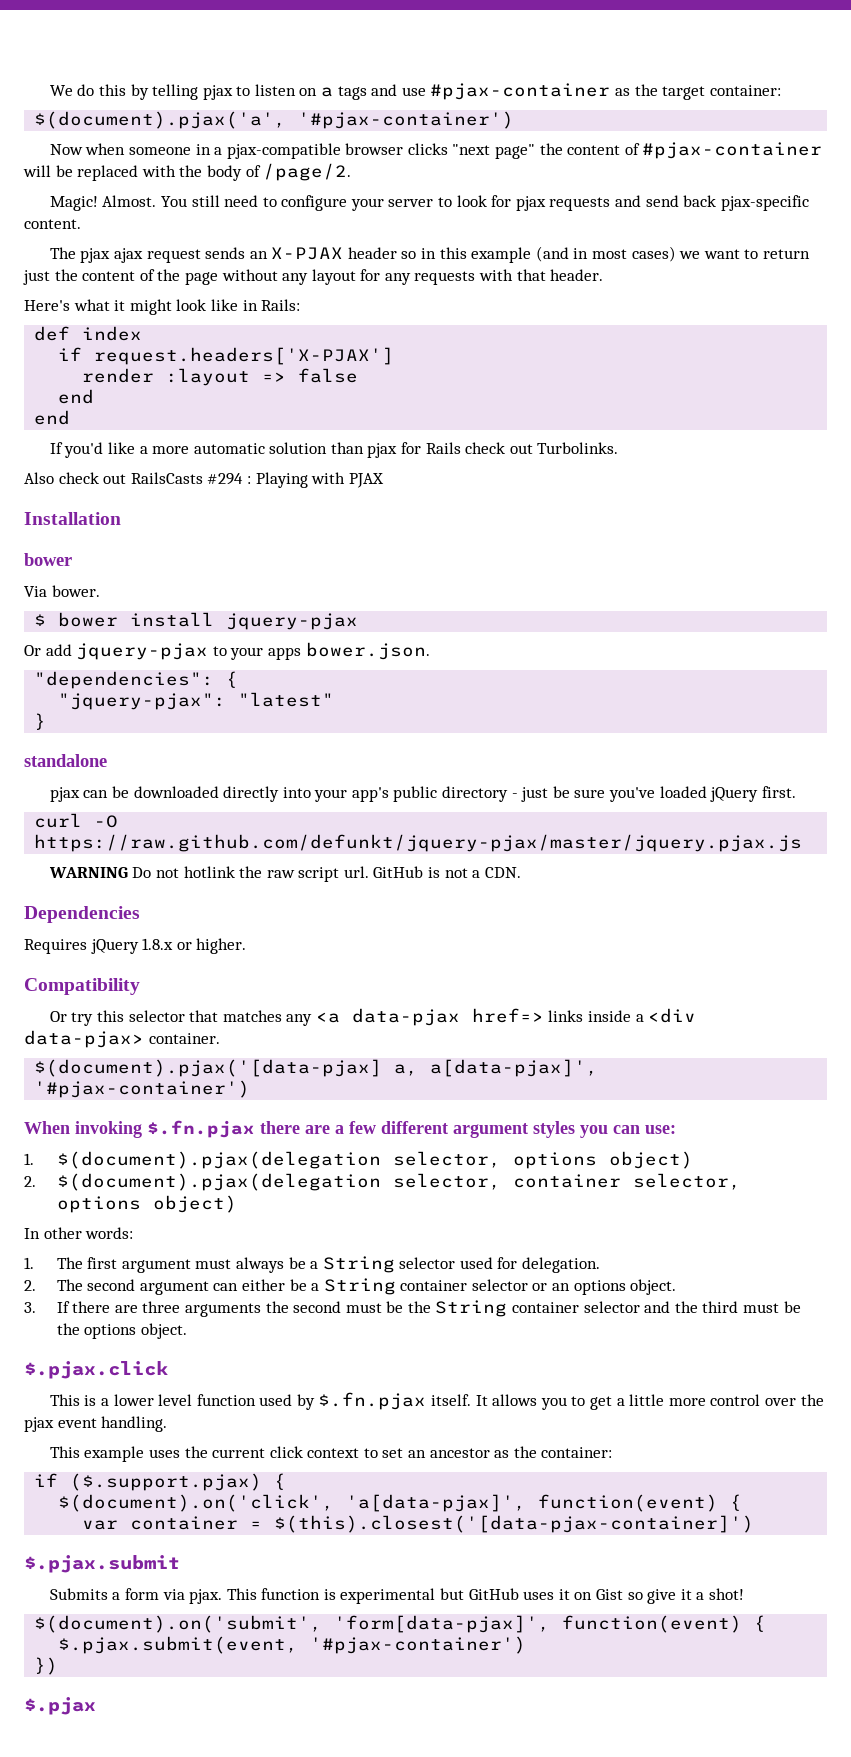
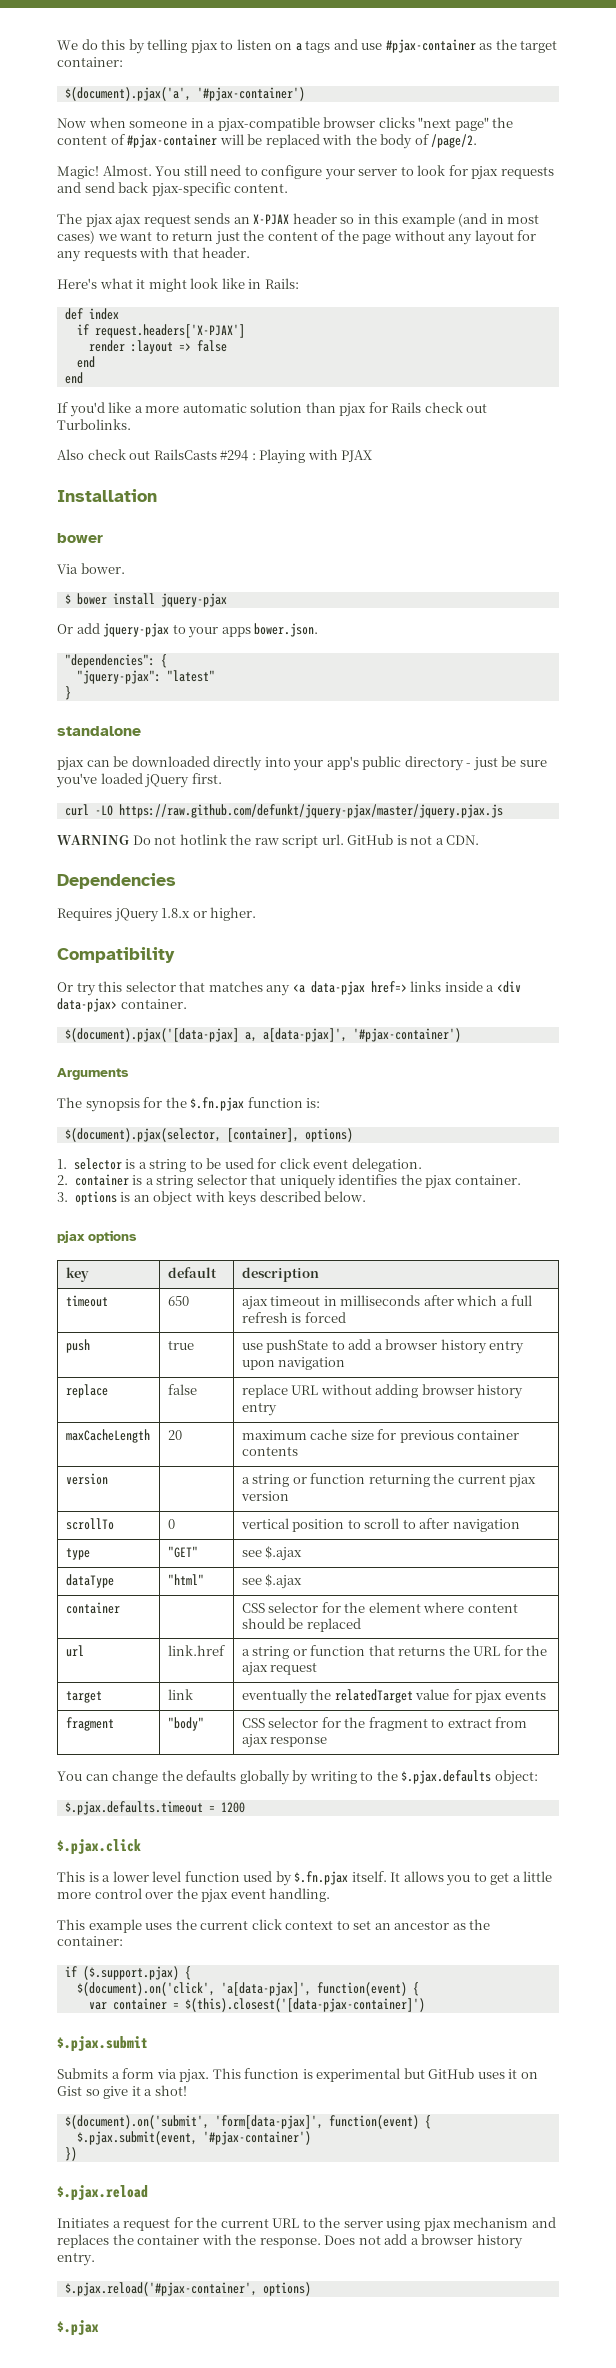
- curl -O https://raw.github.com/defunkt/jquery-pjax/master/jquery.pjax.js
+ curl -LO https://raw.github.com/defunkt/jquery-pjax/master/jquery.pjax.js
- When invoking $.fn.pjax there are a few different argument styles you can use:
- 1. $(document).pjax(delegation selector, options object)
- 2. $(document).pjax(delegation selector, container selector, options object)
- In other words:
- 1. The first argument must always be a String selector used for delegation.
- 2. The second argument can either be a String container selector or an options object.
- 3. If there are three arguments the second must be the String container selector and the third must be the options object.
+ Arguments
+ The synopsis for the $.fn.pjax function is:
+ $(document).pjax(selector, [container], options)
+ 1. selector is a string to be used for click event delegation.
+ 2. container is a string selector that uniquely identifies the pjax container.
+ 3. options is an object with keys described below.
+ pjax options
+ key | default | description
+ timeout | 650 | ajax timeout in milliseconds after which a full refresh is forced
+ push | true | use pushState to add a browser history entry upon navigation
+ replace | false | replace URL without adding browser history entry
+ maxCacheLength | 20 | maximum cache size for previous container contents
+ version | | a string or function returning the current pjax version
+ scrollTo | 0 | vertical position to scroll to after navigation
+ type | "GET" | see $.ajax
+ dataType | "html" | see $.ajax
+ container | | CSS selector for the element where content should be replaced
+ url | link.href | a string or function that returns the URL for the ajax request
+ target | link | eventually the relatedTarget value for pjax events
+ fragment | "body" | CSS selector for the fragment to extract from ajax response
+ You can change the defaults globally by writing to the $.pjax.defaults object:
+ $.pjax.defaults.timeout = 1200
+ $.pjax.reload
+ Initiates a request for the current URL to the server using pjax mechanism and replaces the container with the response. Does not add a browser history entry.
+ $.pjax.reload('#pjax-container', options)

